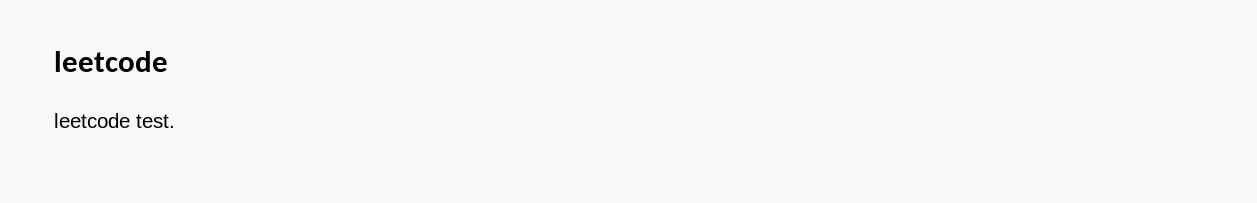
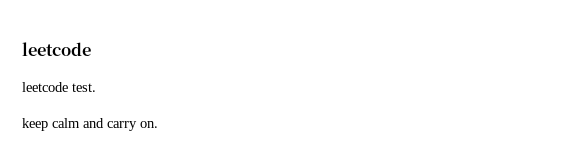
+ keep calm and carry on.

